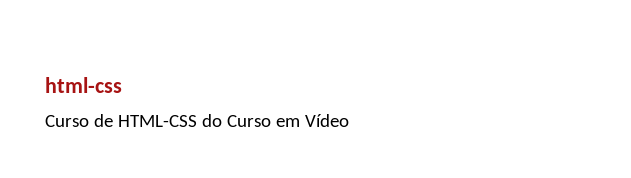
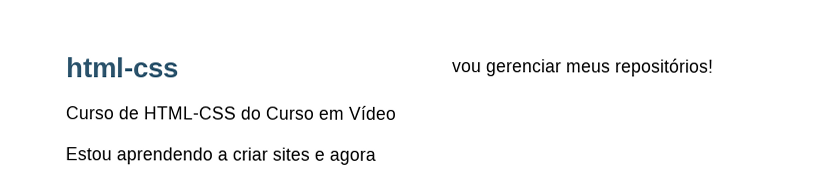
+ Estou aprendendo a criar sites e agora vou gerenciar meus repositórios!

